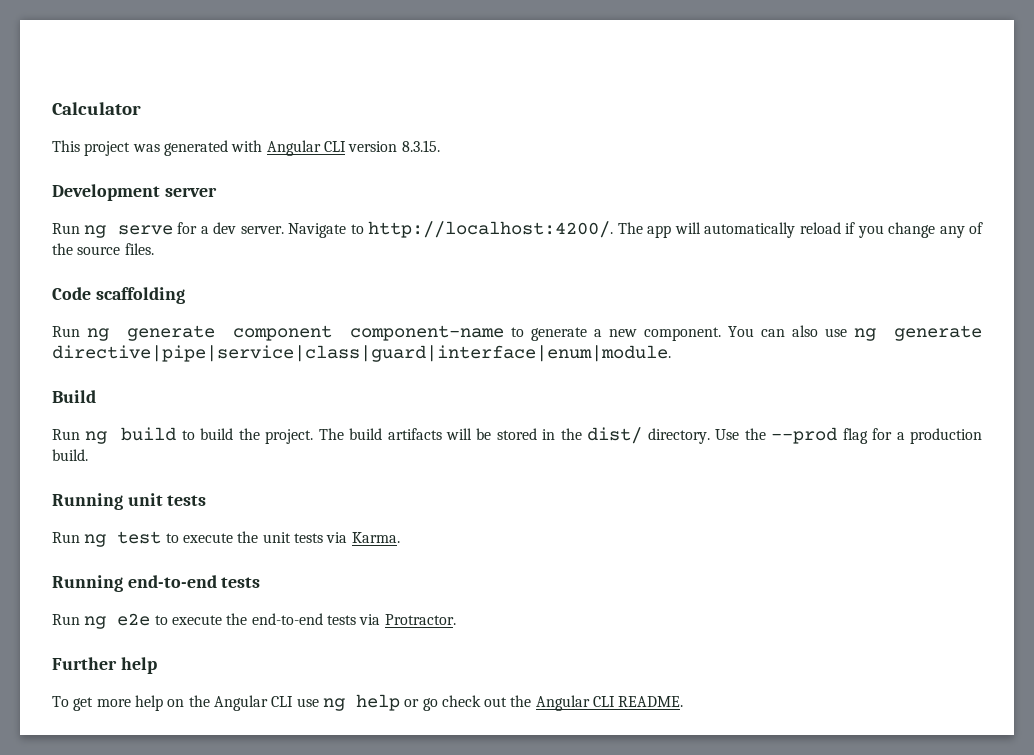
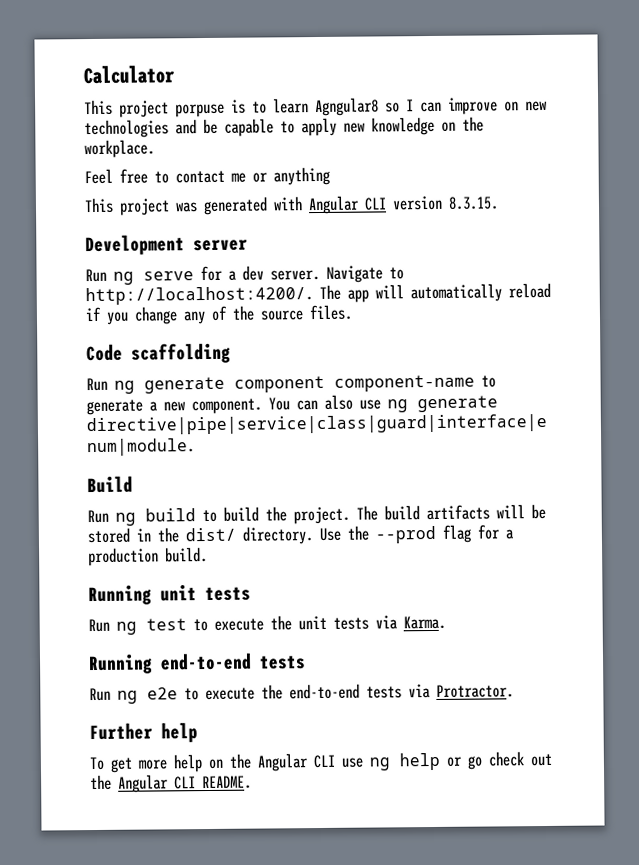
+ This project porpuse is to learn Agngular8 so I can improve on new technologies and be capable to apply new knowledge on the workplace.
+ Feel free to contact me or anything

